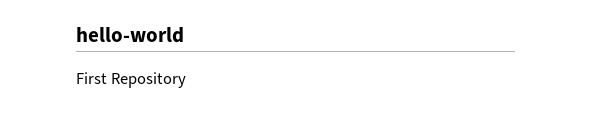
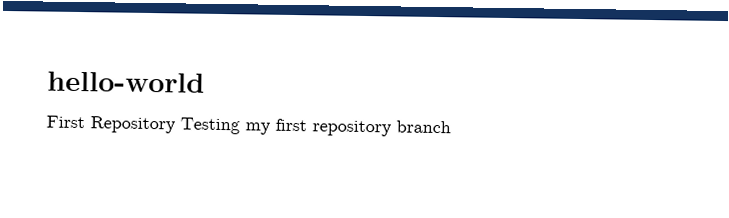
- First Repository
+ First Repository Testing my first repository branch

